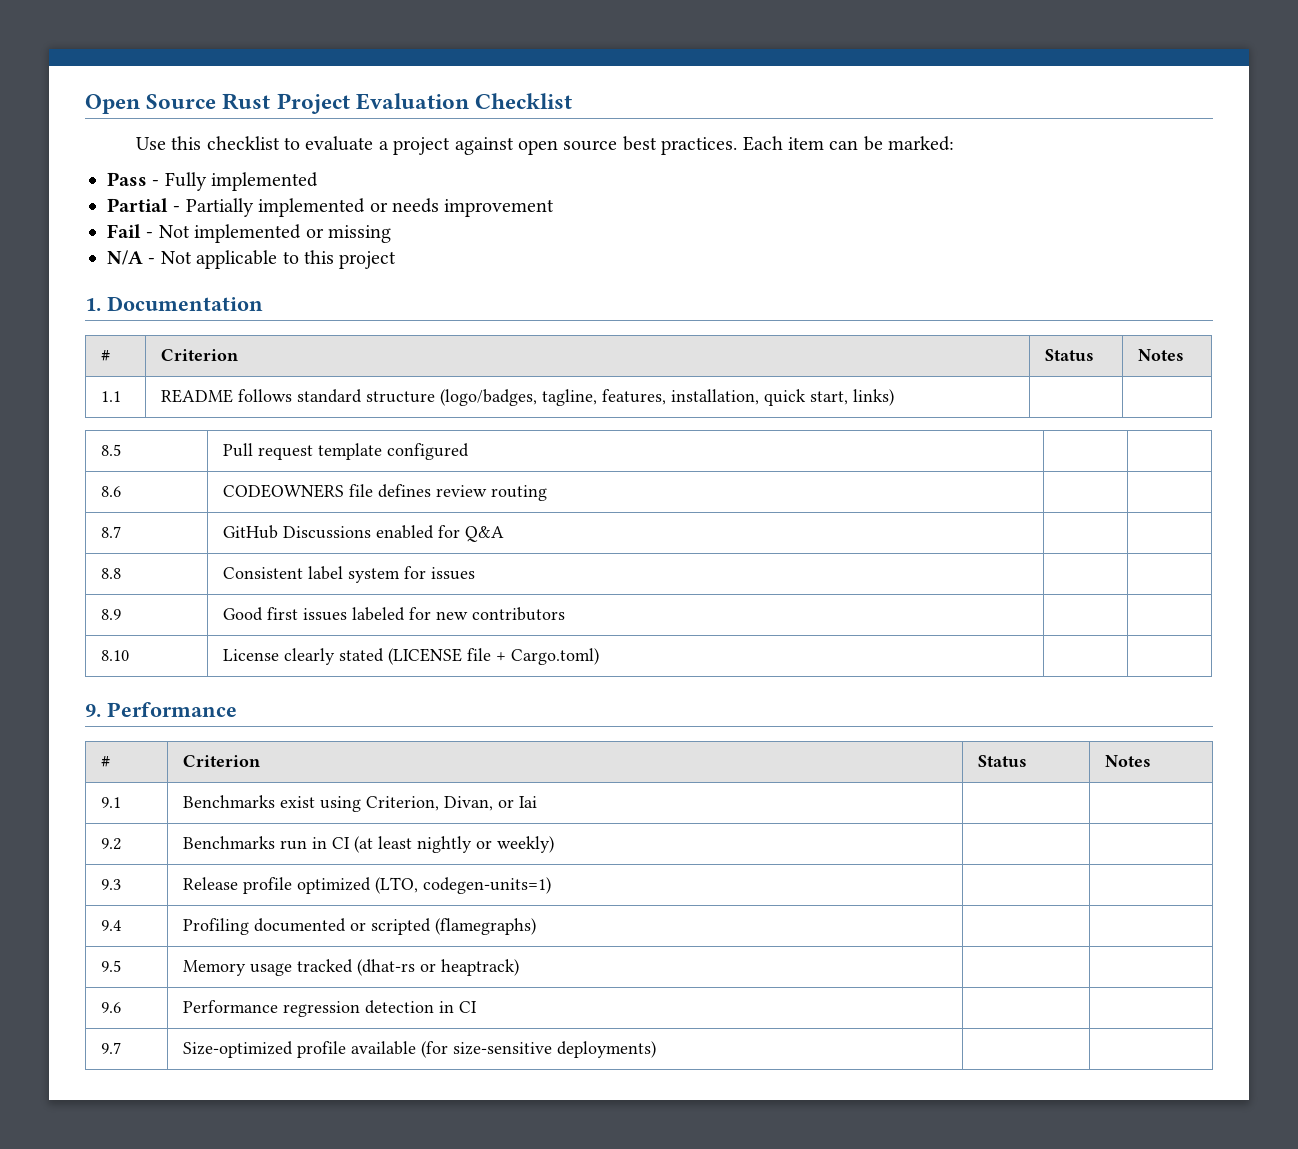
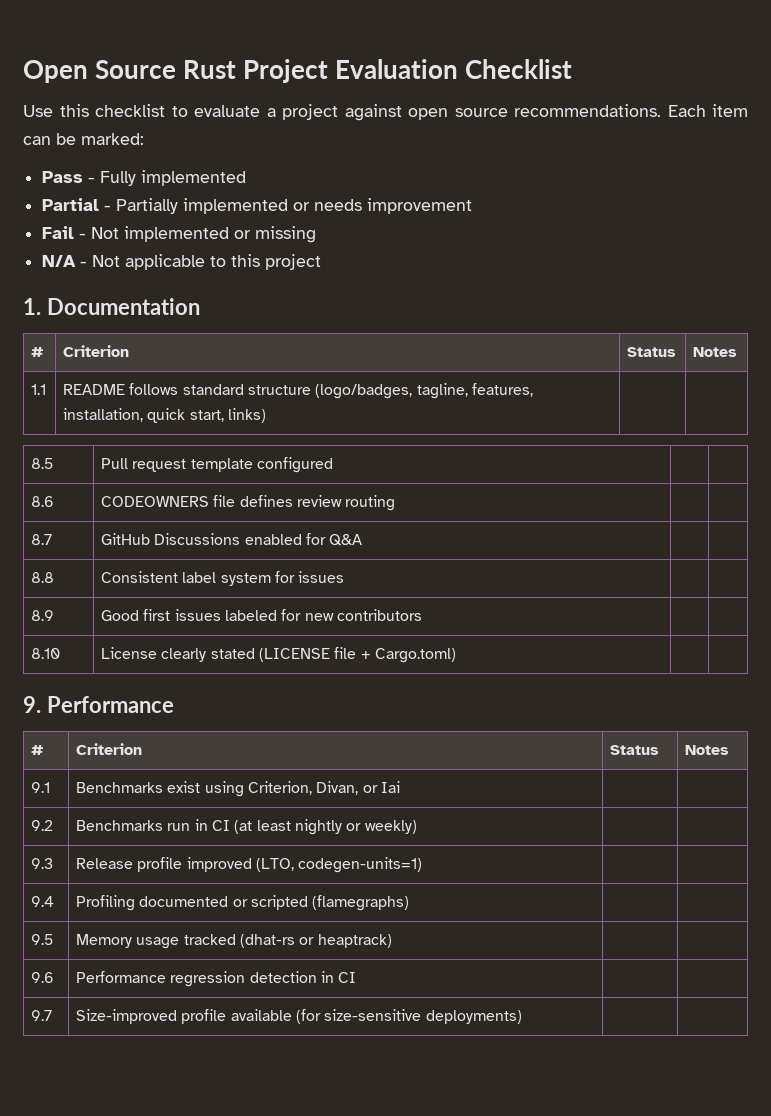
- Use this checklist to evaluate a project against open source best practices.
+ Use this checklist to evaluate a project against open source recommendations.
- 9.3 | Release profile optimized (LTO, codegen-units=1) | |
+ 9.3 | Release profile improved (LTO, codegen-units=1) | |
- 9.7 | Size-optimized profile available (for size-sensitive deployments) | |
+ 9.7 | Size-improved profile available (for size-sensitive deployments) | |

